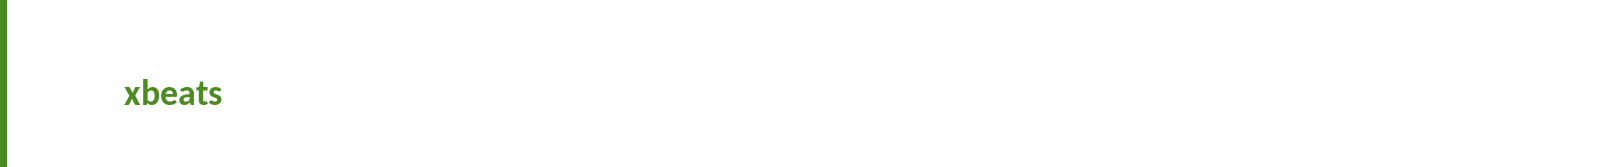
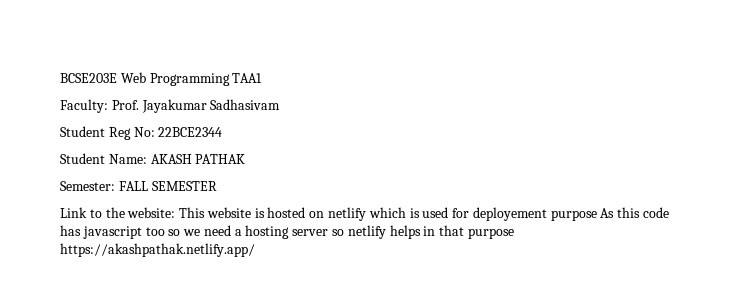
- xbeats
+ BCSE203E Web Programming TAA1
+ Faculty: Prof. Jayakumar Sadhasivam
+ Student Reg No: 22BCE2344
+ Student Name: AKASH PATHAK
+ Semester: FALL SEMESTER
+ Link to the website: This website is hosted on netlify which is used for deployement purpose As this code has javascript too so we need a hosting server so netlify helps in that purpose https://akashpathak.netlify.app/

